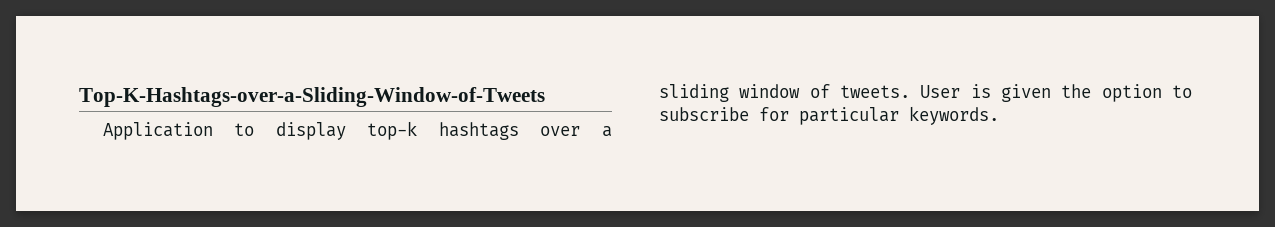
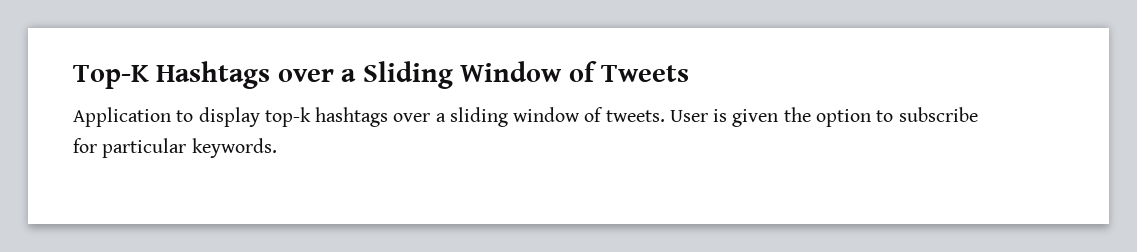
- Top-K-Hashtags-over-a-Sliding-Window-of-Tweets
+ Top-K Hashtags over a Sliding Window of Tweets

